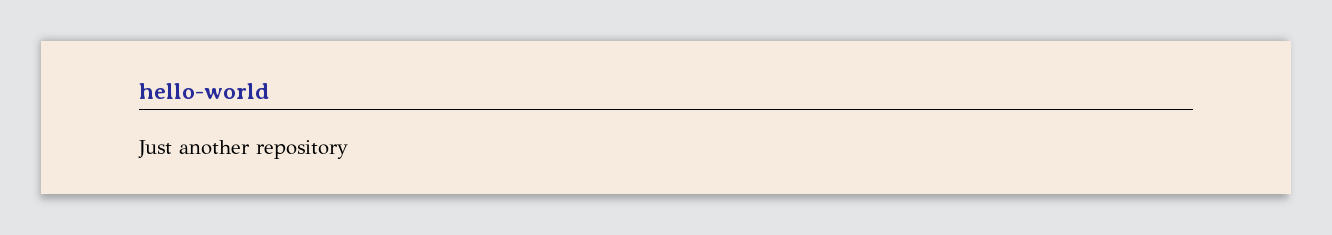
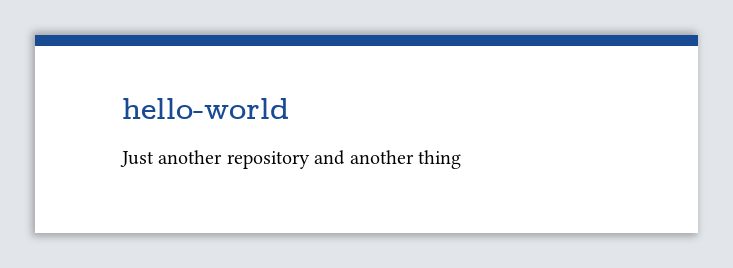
- Just another repository
+ Just another repository and another thing

